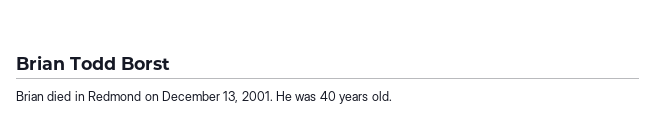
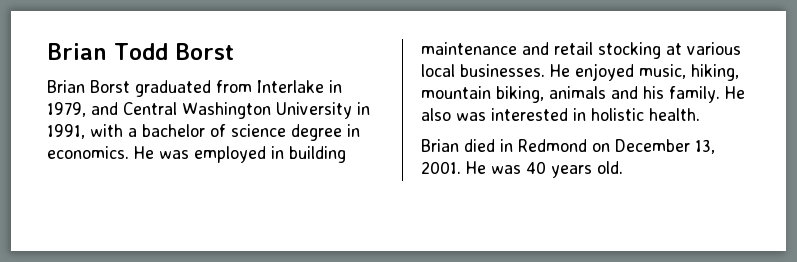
+ Brian Borst graduated from Interlake in 1979, and Central Washington University in 1991, with a bachelor of science degree in economics. He was employed in building maintenance and retail stocking at various local businesses. He enjoyed music, hiking, mountain biking, animals and his family. He also was interested in holistic health.

